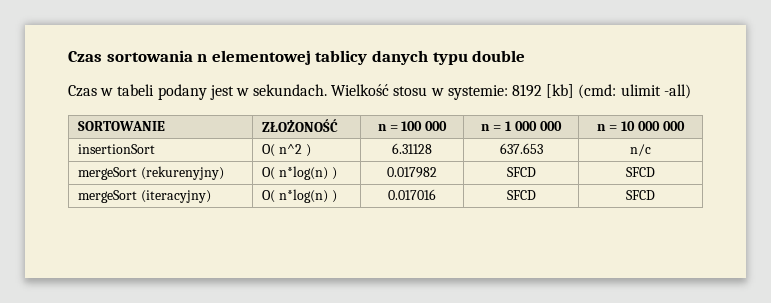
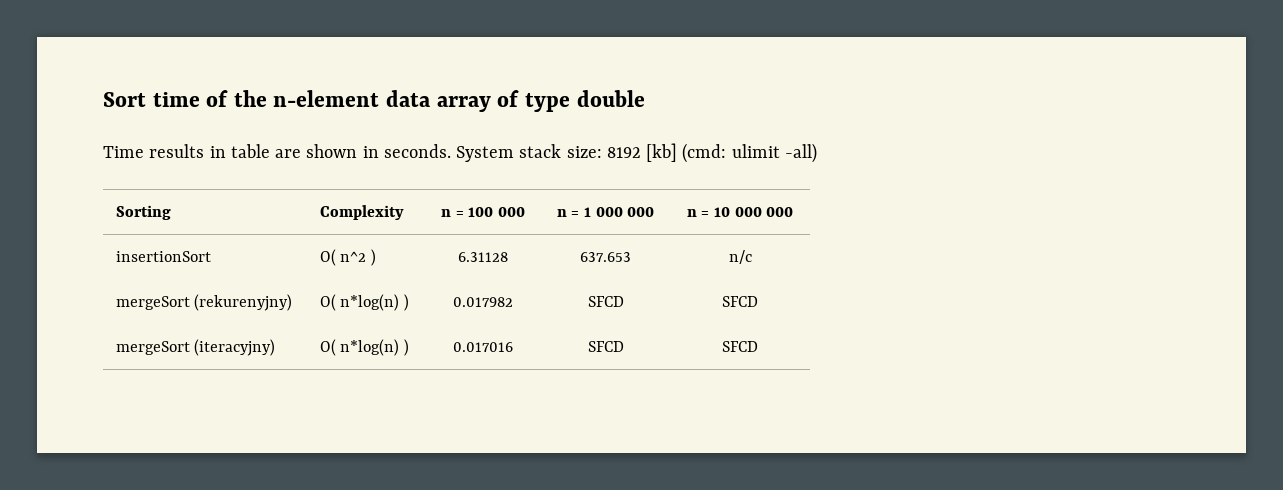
- Czas sortowania n elementowej tablicy danych typu double
- Czas w tabeli podany jest w sekundach. Wielkość stosu w systemie: 8192 [kb] (cmd: ulimit -all)
+ Sort time of the n-element data array of type double
+ Time results in table are shown in seconds. System stack size: 8192 [kb] (cmd: ulimit -all)
- SORTOWANIE | ZŁOŻONOŚĆ | n = 100 000 | n = 1 000 000 | n = 10 000 000
+ Sorting | Complexity | n = 100 000 | n = 1 000 000 | n = 10 000 000

